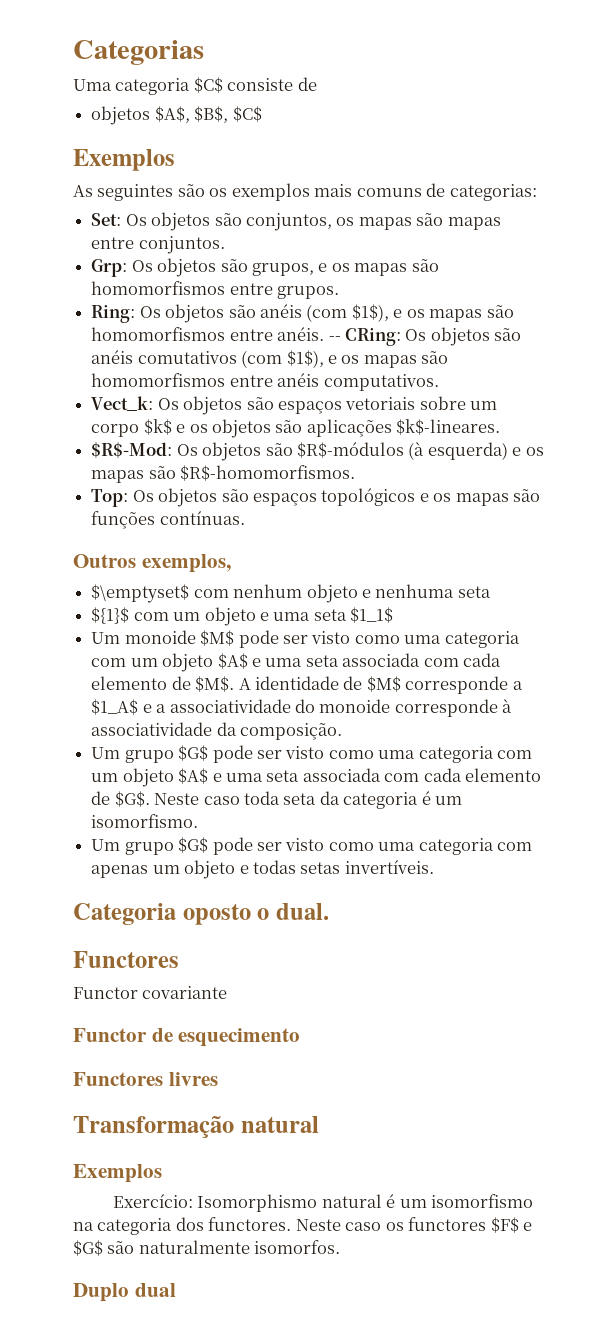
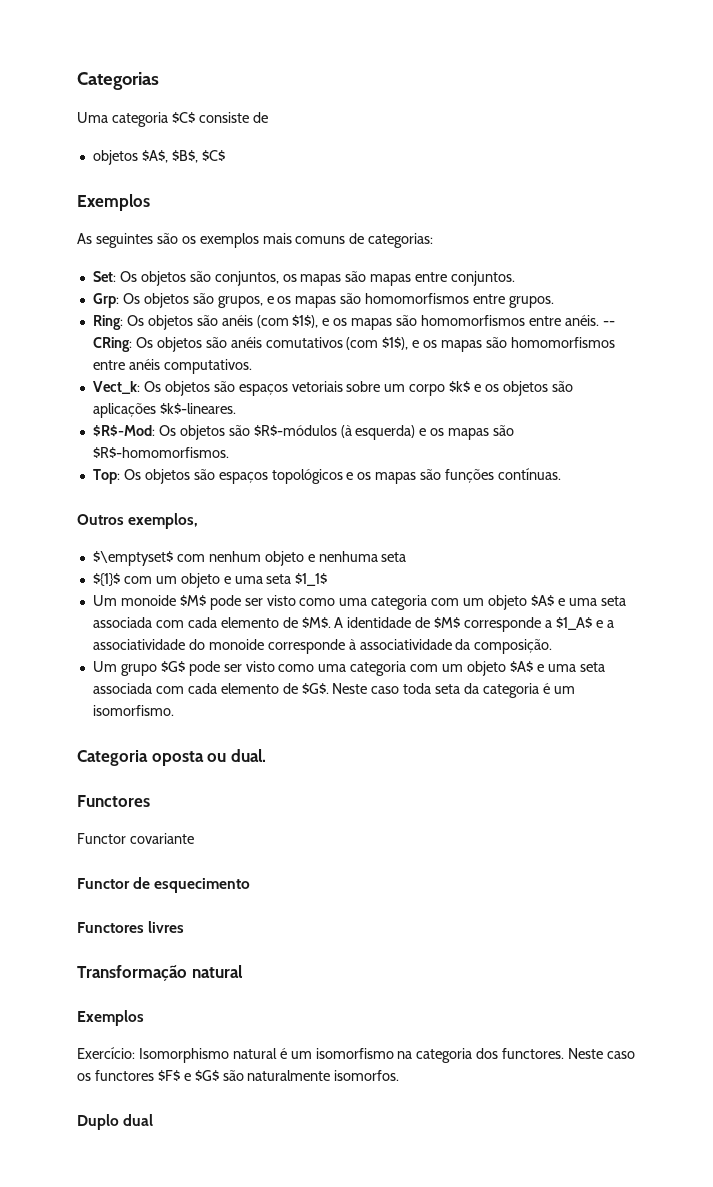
- Um grupo $G$ pode ser visto como uma categoria com apenas um objeto e todas setas invertíveis.
- Categoria oposto o dual.
+ Categoria oposta ou dual.

